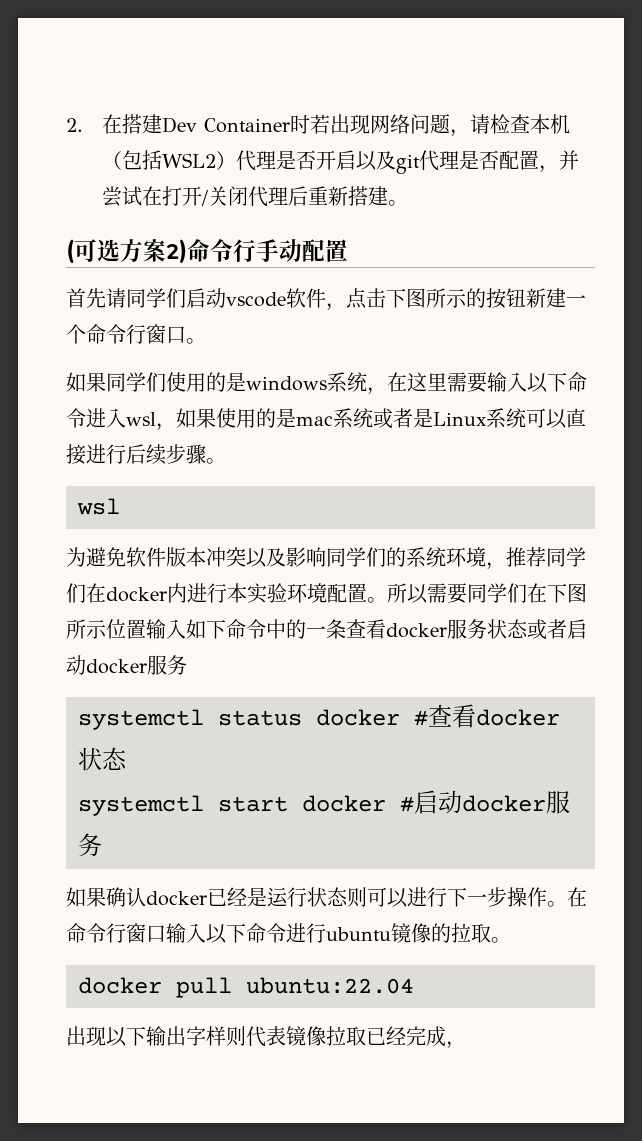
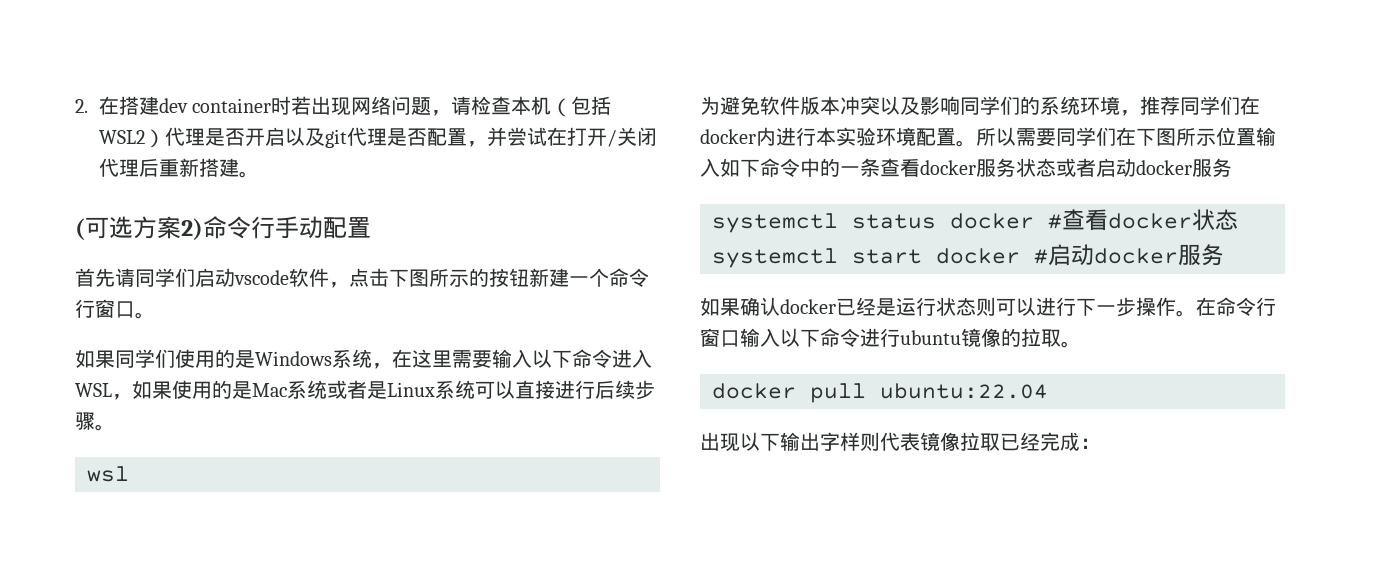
- 2.在搭建Dev Container时若出现网络问题，请检查本机（包括WSL2）代理是否开启以及git代理是否配置，并尝试在打开/关闭代理后重新搭建。
+ 2.在搭建dev container时若出现网络问题，请检查本机（包括WSL2）代理是否开启以及git代理是否配置，并尝试在打开/关闭代理后重新搭建。
- 如果同学们使用的是windows系统，在这里需要输入以下命令进入wsl，如果使用的是mac系统或者是Linux系统可以直接进行后续步骤。
+ 如果同学们使用的是Windows系统，在这里需要输入以下命令进入WSL，如果使用的是Mac系统或者是Linux系统可以直接进行后续步骤。
- 出现以下输出字样则代表镜像拉取已经完成，
+ 出现以下输出字样则代表镜像拉取已经完成：

